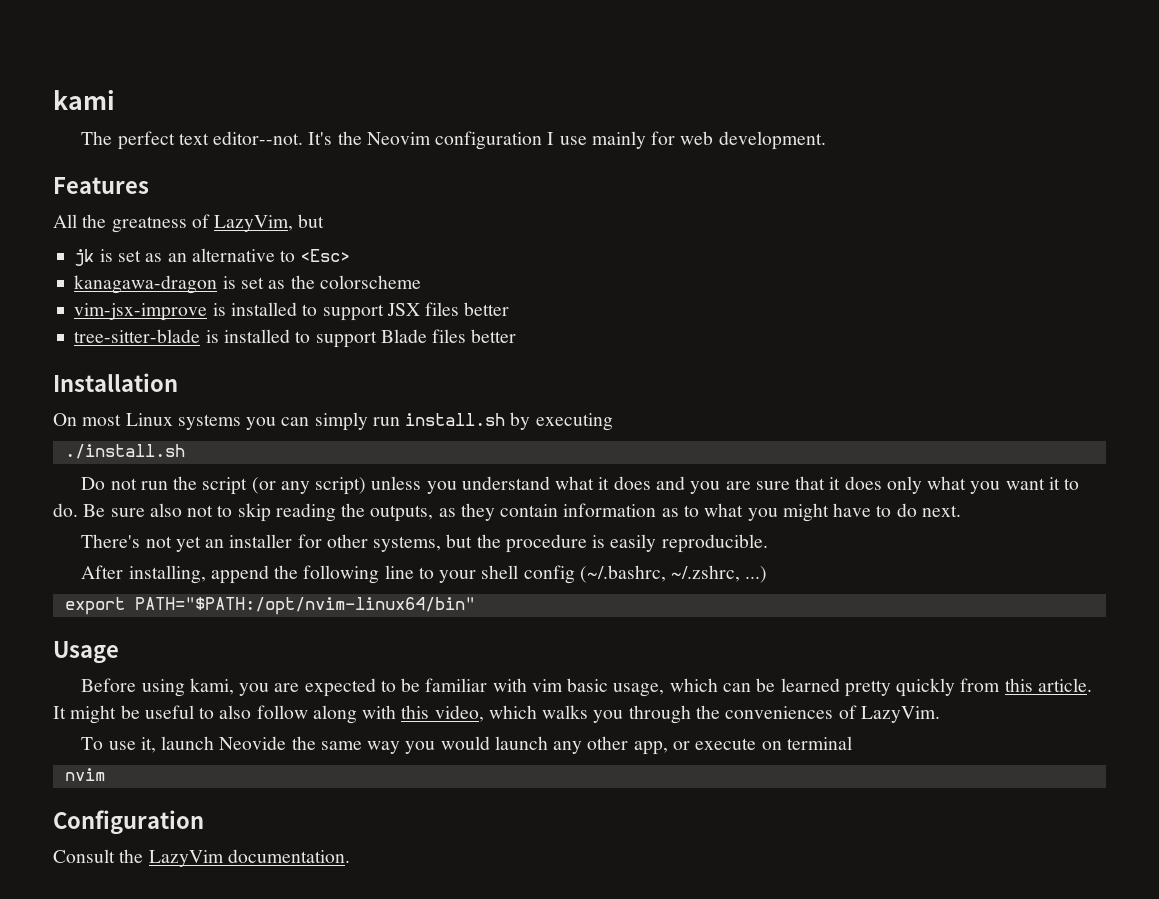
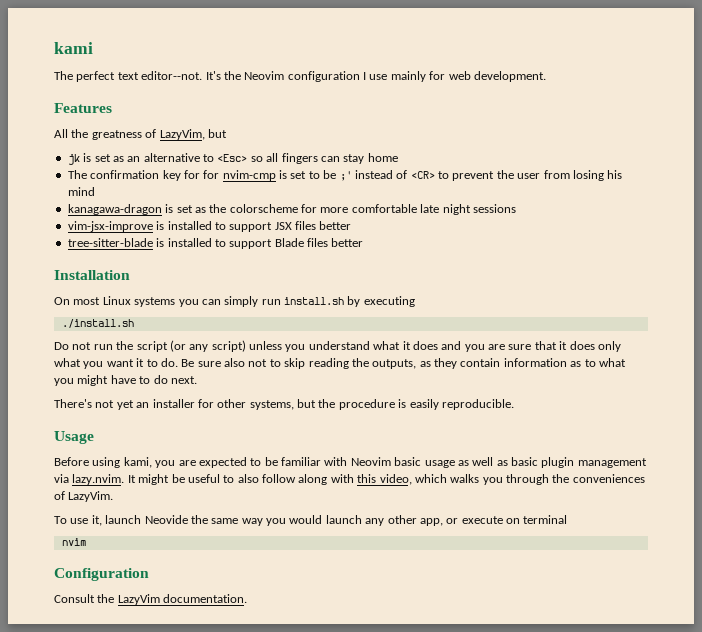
- jk is set as an alternative to <Esc>
+ jk is set as an alternative to <Esc> so all fingers can stay home
+ The confirmation key for for nvim-cmp is set to be ;' instead of <CR> to prevent the user from losing his mind
- kanagawa-dragon is set as the colorscheme
+ kanagawa-dragon is set as the colorscheme for more comfortable late night sessions
- After installing, append the following line to your shell config (~/.bashrc, ~/.zshrc, ...)
- export PATH="$PATH:/opt/nvim-linux64/bin"
- Before using kami, you are expected to be familiar with vim basic usage, which can be learned pretty quickly from this article. It might be useful to also follow along with this video, which walks you through the conveniences of LazyVim.
+ Before using kami, you are expected to be familiar with Neovim basic usage as well as basic plugin management via lazy.nvim. It might be useful to also follow along with this video, which walks you through the conveniences of LazyVim.

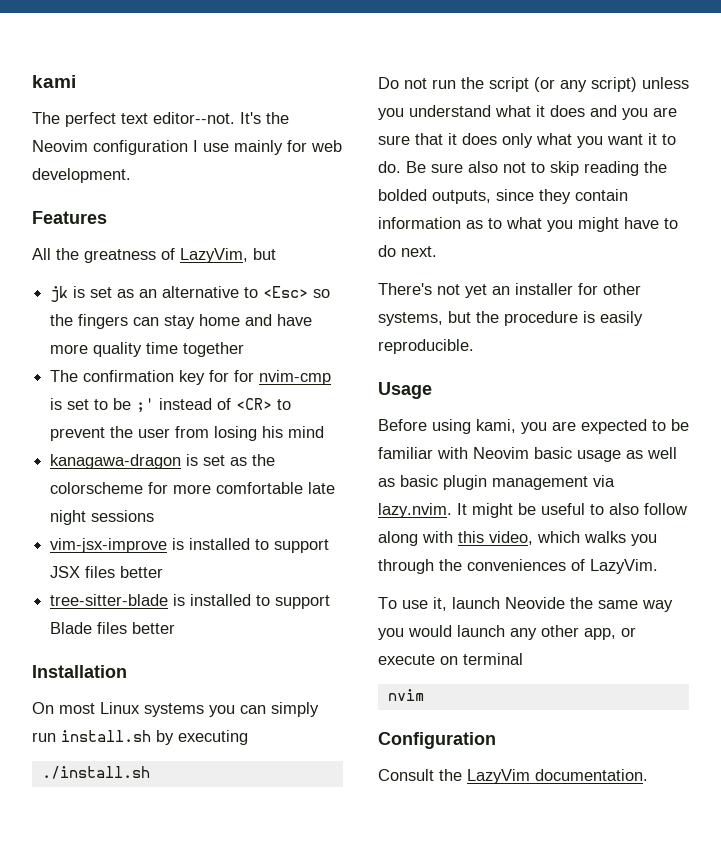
- jk is set as an alternative to <Esc> so all fingers can stay home
+ jk is set as an alternative to <Esc> so the fingers can stay home and have more quality time together
- Be sure also not to skip reading the outputs, as they contain information as to what you might have to do next.
+ Be sure also not to skip reading the bolded outputs, since they contain information as to what you might have to do next.

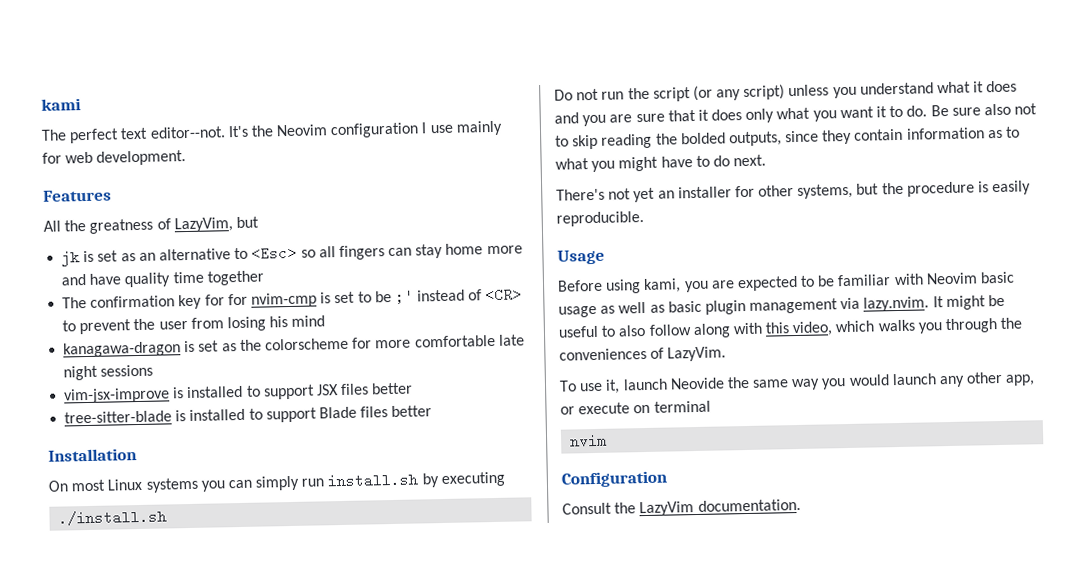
- jk is set as an alternative to <Esc> so the fingers can stay home and have more quality time together
+ jk is set as an alternative to <Esc> so all fingers can stay home more and have quality time together

